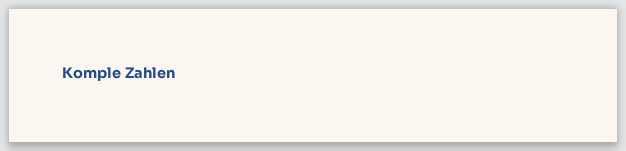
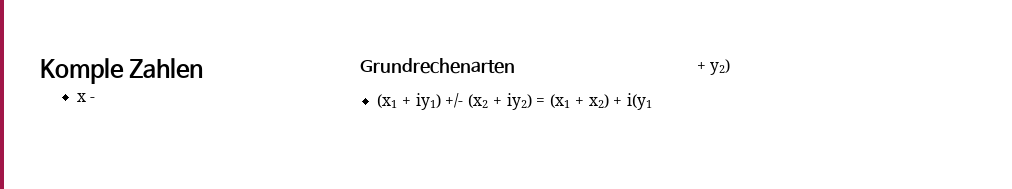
+ x -
+ Grundrechenarten
+ (x1 + iy1) +/- (x2 + iy2) = (x1 + x2) + i(y1 + y2)

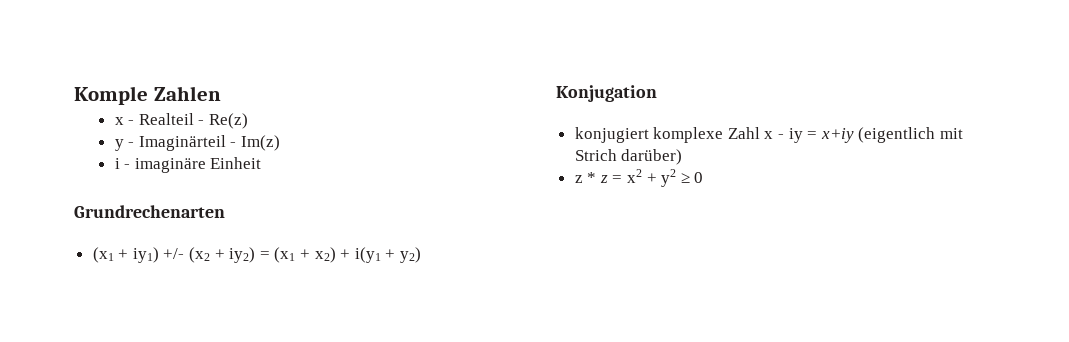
- x -
+ x - Realteil - Re(z)
+ y - Imaginärteil - Im(z)
+ i - imaginäre Einheit
+ Konjugation
+ konjugiert komplexe Zahl x - iy = x+iy (eigentlich mit Strich darüber)
+ z * z = x2 + y2 ≥ 0

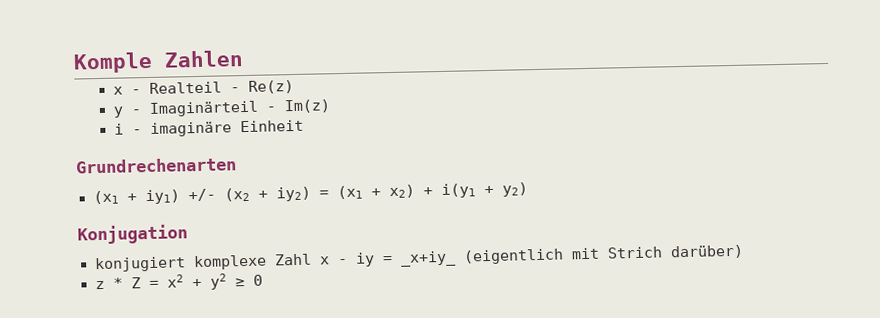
- konjugiert komplexe Zahl x - iy = x+iy (eigentlich mit Strich darüber)
+ konjugiert komplexe Zahl x - iy = _x+iy_ (eigentlich mit Strich darüber)
- z * z = x2 + y2 ≥ 0
+ z * Z = x2 + y2 ≥ 0

